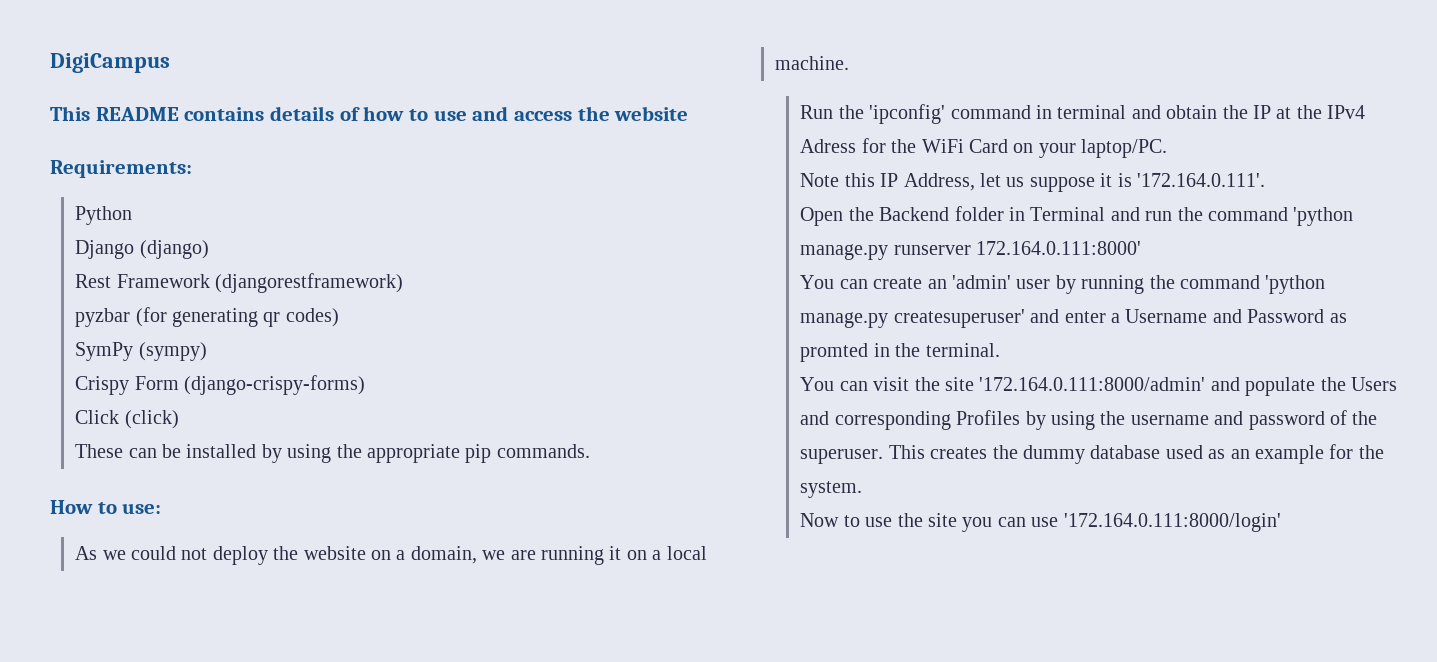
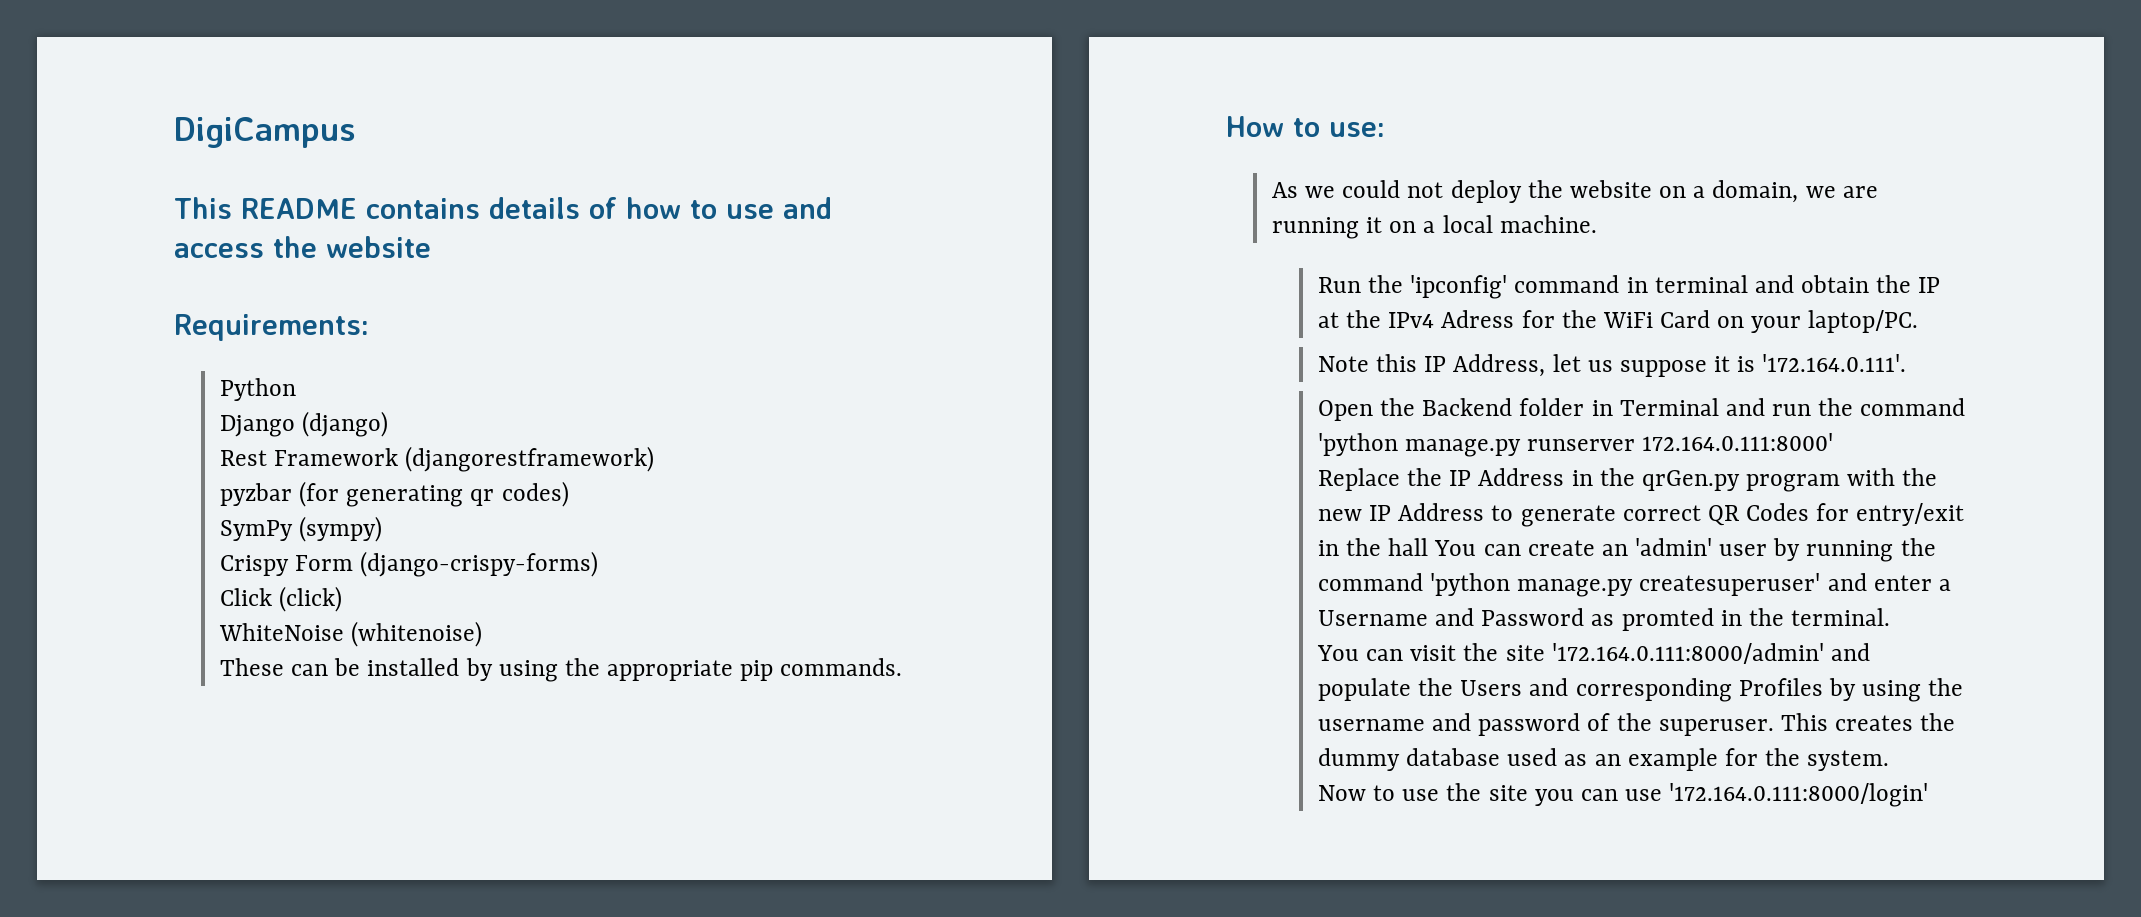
+ WhiteNoise (whitenoise)
- You can create an 'admin' user by running the command 'python manage.py createsuperuser' and enter a Username and Password as promted in the terminal.
+ Replace the IP Address in the qrGen.py program with the new IP Address to generate correct QR Codes for entry/exit in the hall You can create an 'admin' user by running the command 'python manage.py createsuperuser' and enter a Username and Password as promted in the terminal.

